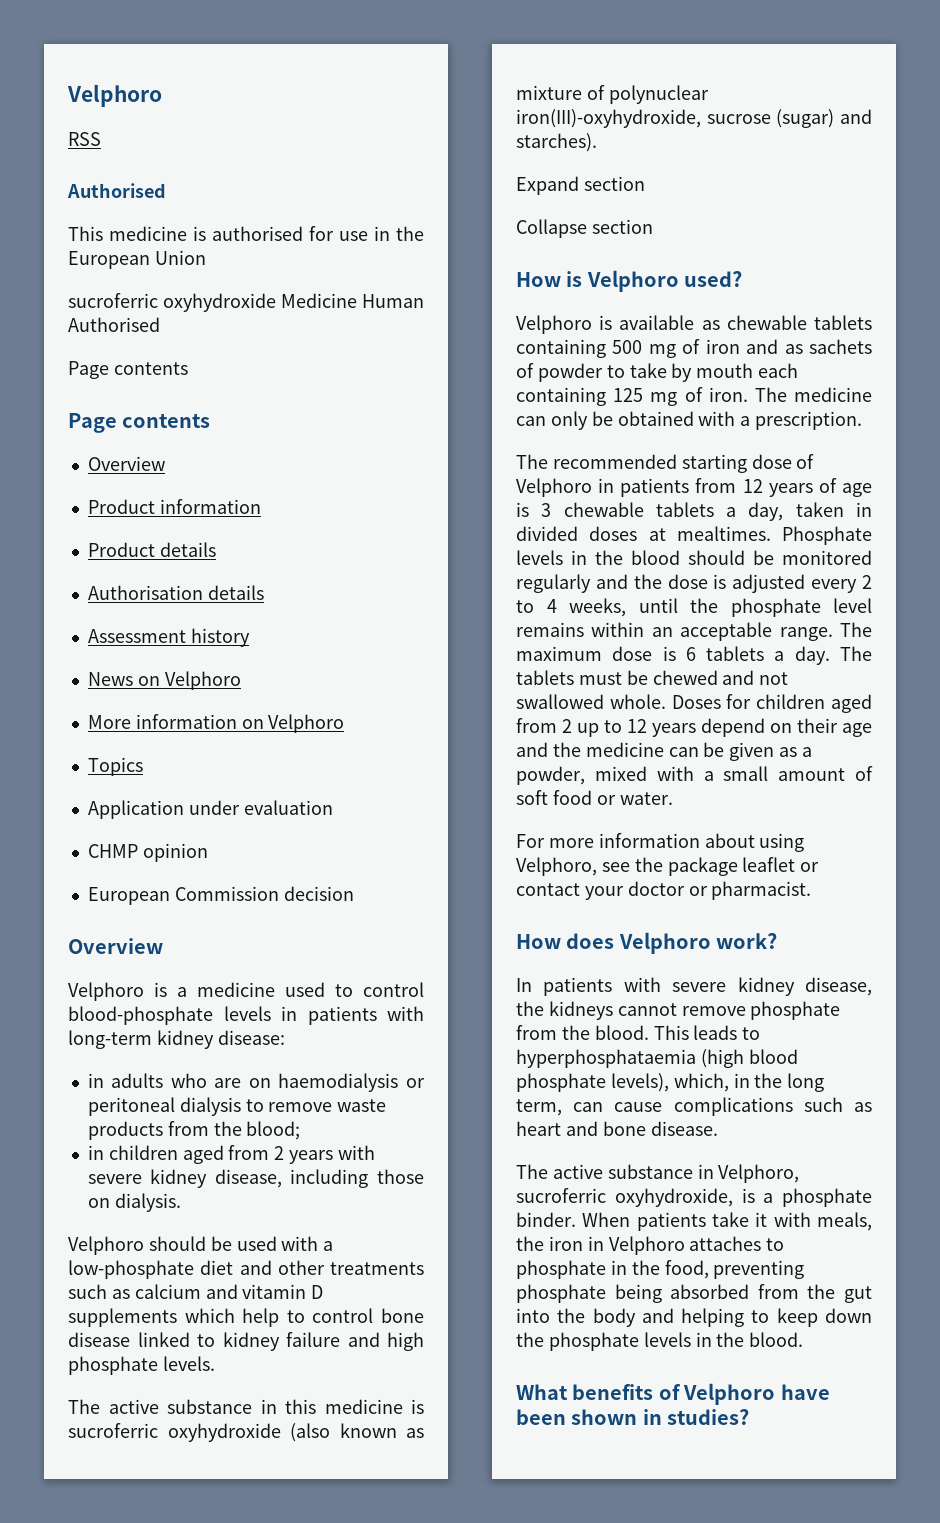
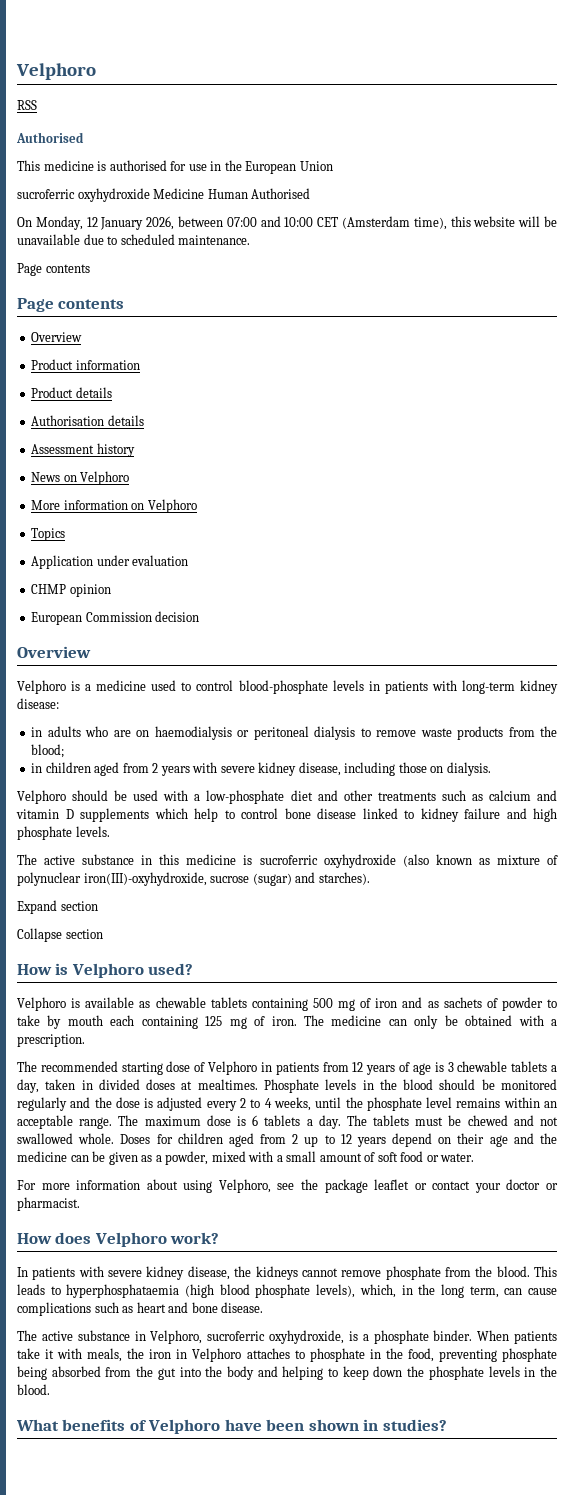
+ On Monday, 12 January 2026, between 07:00 and 10:00 CET (Amsterdam time), this website will be unavailable due to scheduled maintenance.

